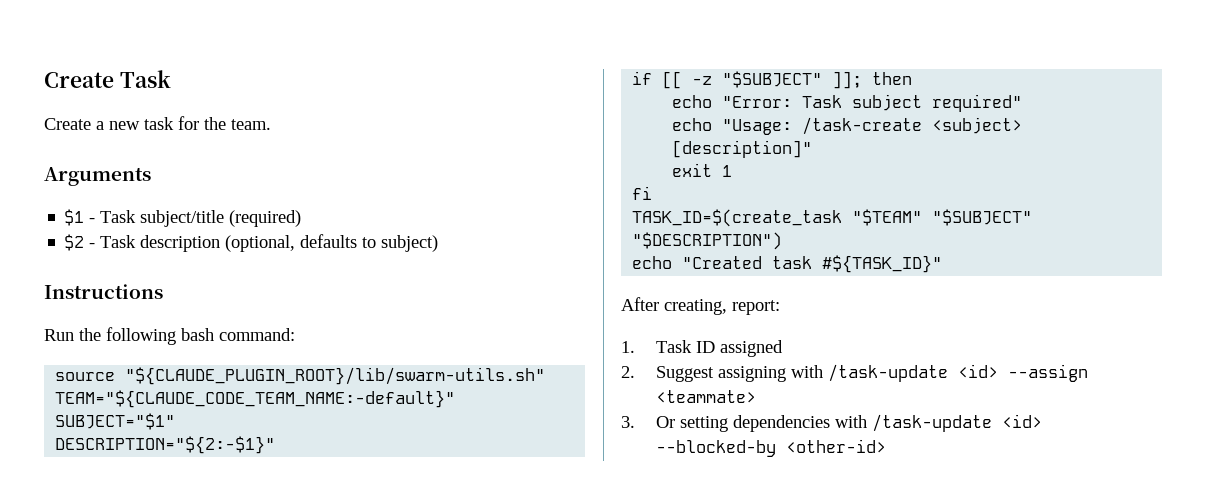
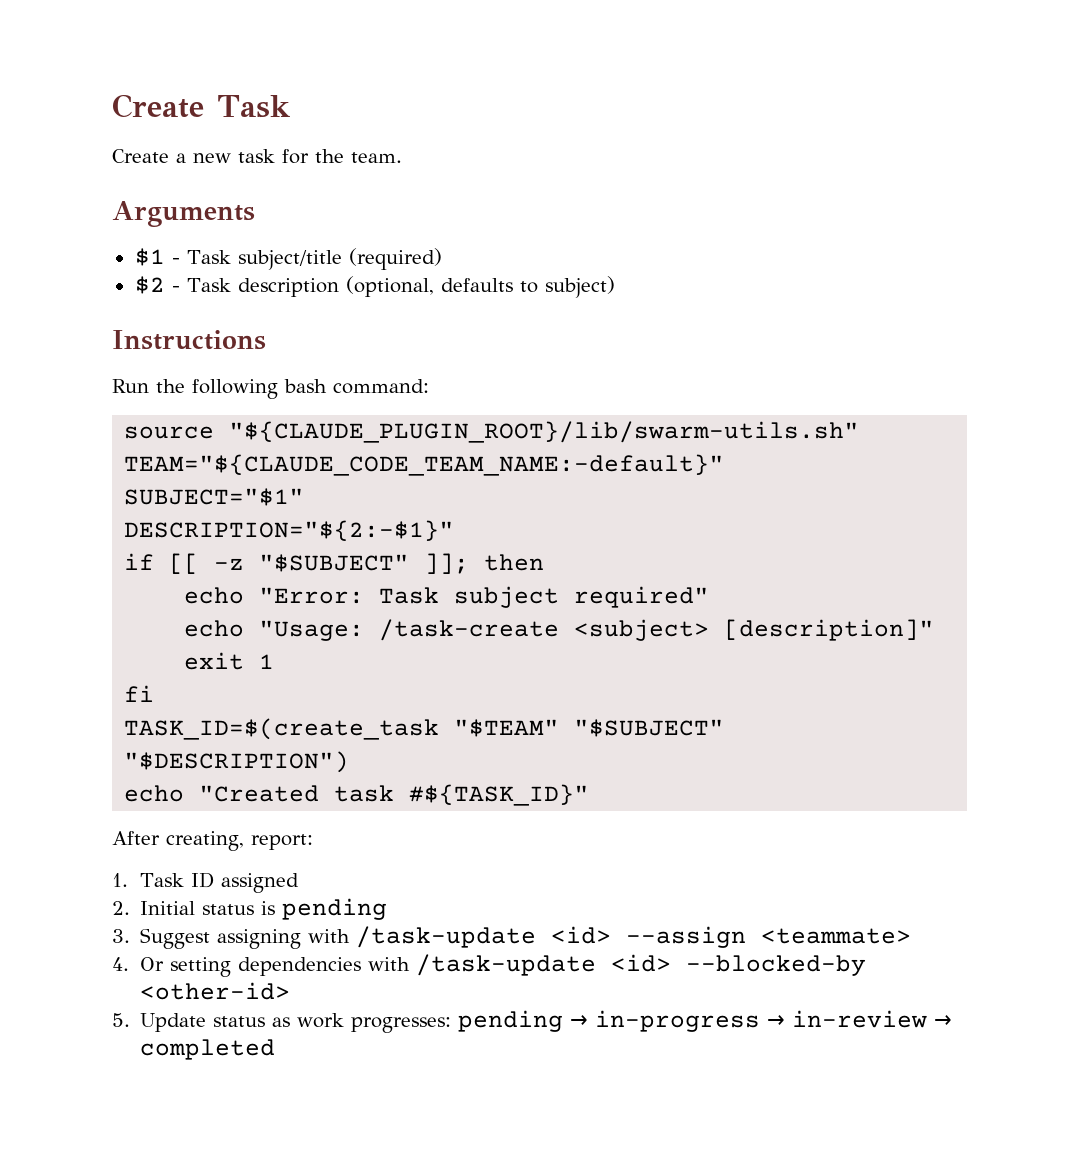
- 2. Suggest assigning with /task-update <id> --assign <teammate>
+ 2. Initial status is pending
+ 3. Suggest assigning with /task-update <id> --assign <teammate>
- 3. Or setting dependencies with /task-update <id> --blocked-by <other-id>
+ 4. Or setting dependencies with /task-update <id> --blocked-by <other-id>
+ 5. Update status as work progresses: pending → in-progress → in-review → completed

